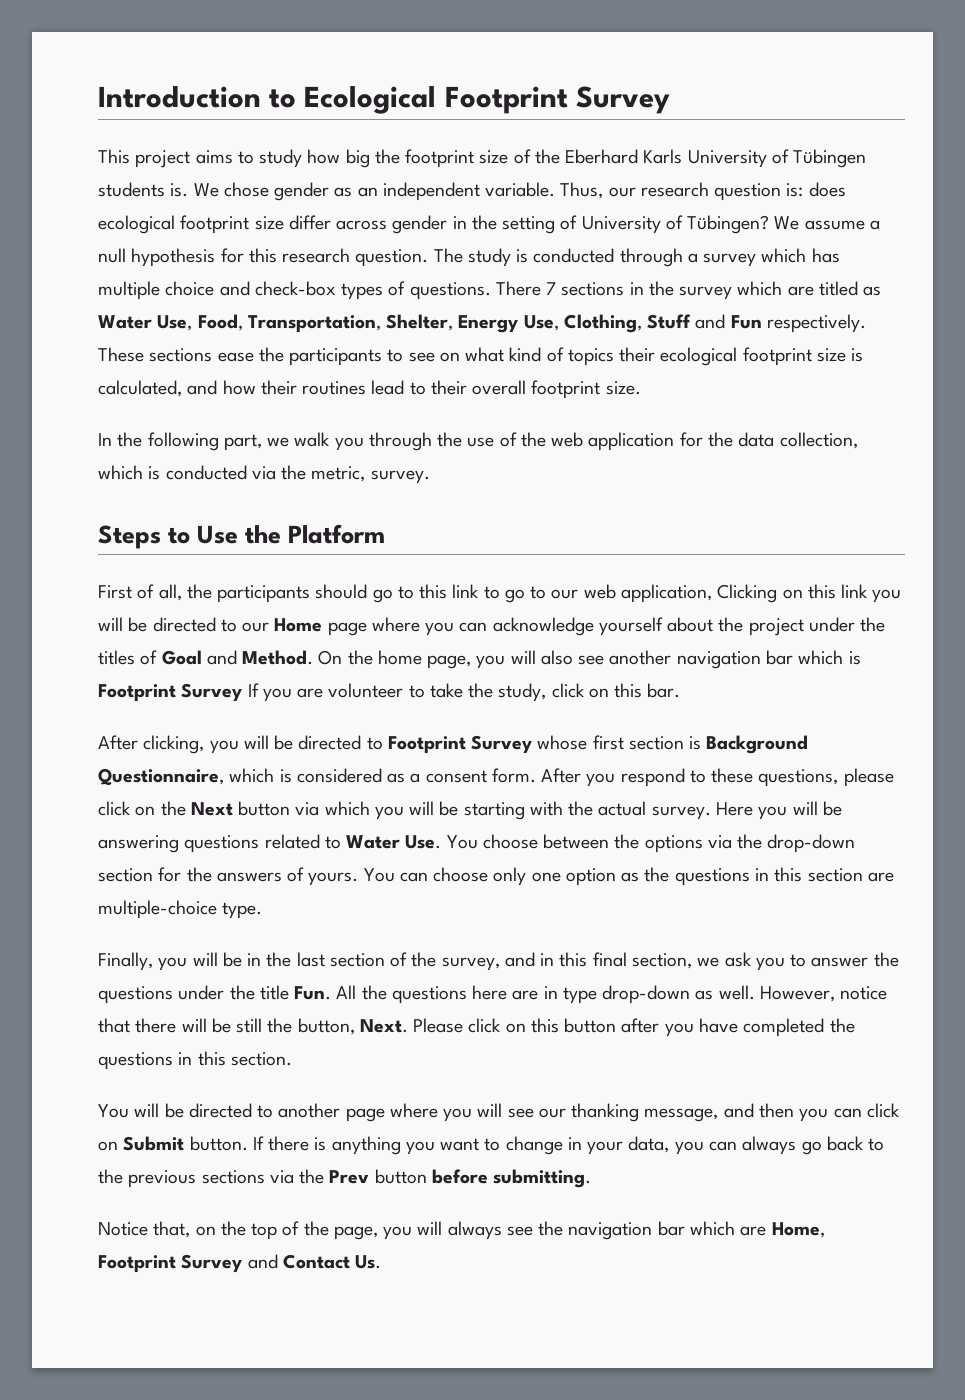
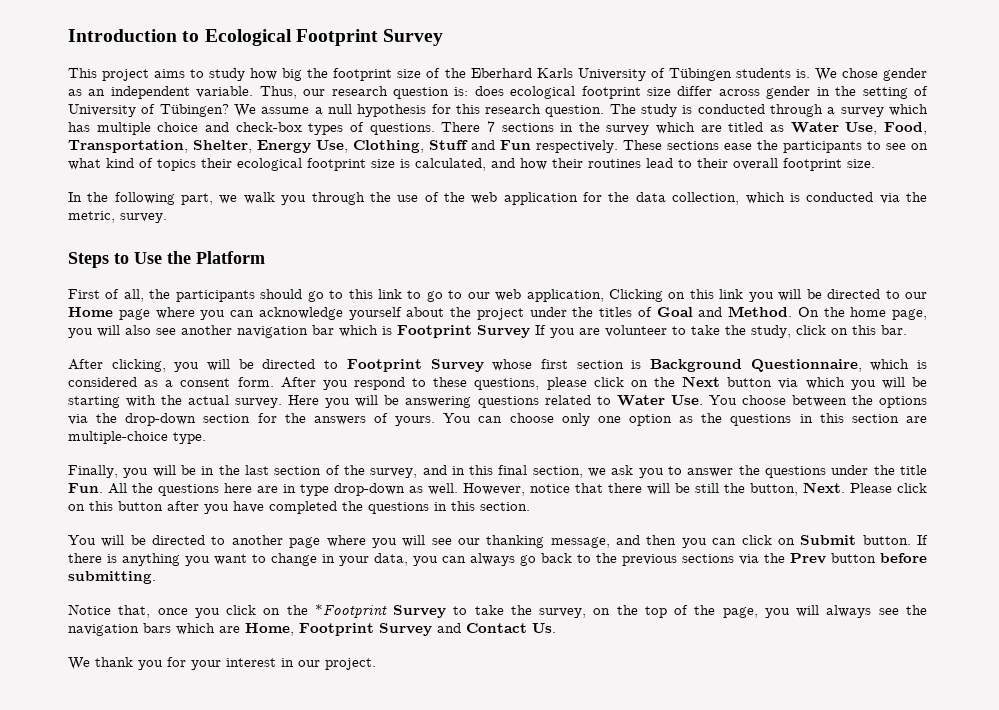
- Notice that, on the top of the page, you will always see the navigation bar which are Home, Footprint Survey and Contact Us.
+ Notice that, once you click on the *Footprint Survey to take the survey, on the top of the page, you will always see the navigation bars which are Home, Footprint Survey and Contact Us.
+ We thank you for your interest in our project.

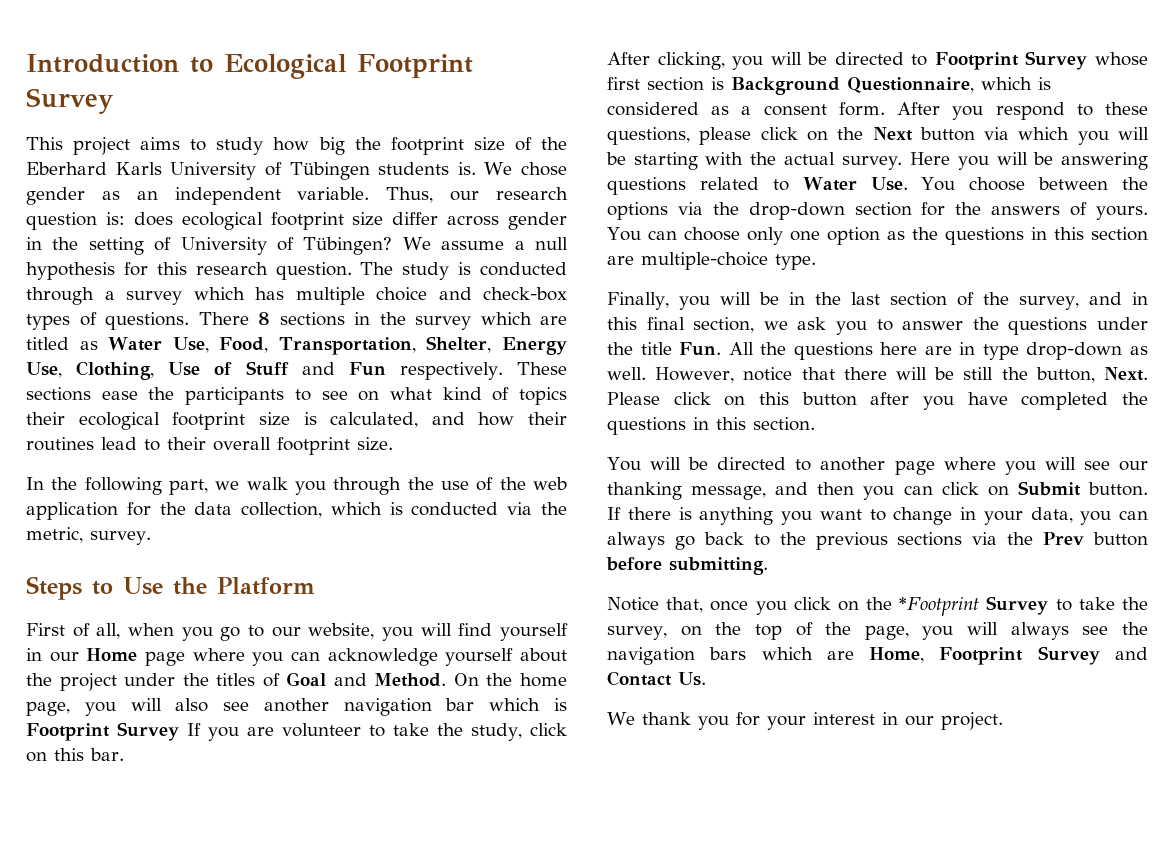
- There 7 sections in the survey which are titled as Water Use, Food, Transportation, Shelter, Energy Use, Clothing, Stuff and Fun respectively.
+ There 8 sections in the survey which are titled as Water Use, Food, Transportation, Shelter, Energy Use, Clothing, Use of Stuff and Fun respectively.
- First of all, the participants should go to this link to go to our web application, Clicking on this link you will be directed to our Home page where you can acknowledge yourself about the project under the titles of Goal and Method.
+ First of all, when you go to our website, you will find yourself in our Home page where you can acknowledge yourself about the project under the titles of Goal and Method.

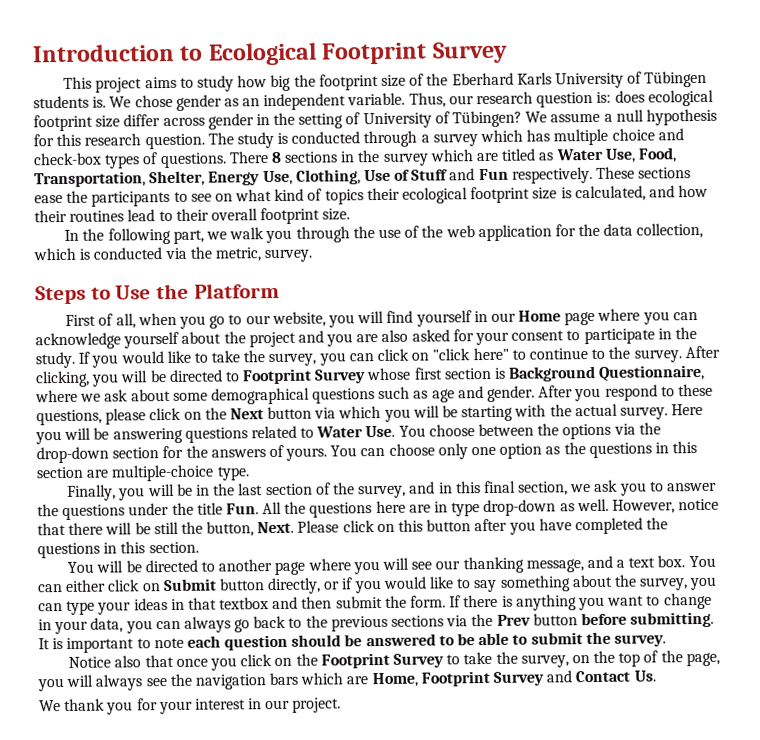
- First of all, when you go to our website, you will find yourself in our Home page where you can acknowledge yourself about the project under the titles of Goal and Method. On the home page, you will also see another navigation bar which is Footprint Survey If you are volunteer to take the study, click on this bar.
- After clicking, you will be directed to Footprint Survey whose first section is Background Questionnaire, which is considered as a consent form.
+ First of all, when you go to our website, you will find yourself in our Home page where you can acknowledge yourself about the project and you are also asked for your consent to participate in the study. If you would like to take the survey, you can click on "click here" to continue to the survey. After clicking, you will be directed to Footprint Survey whose first section is Background Questionnaire, where we ask about some demographical questions such as age and gender.
- You will be directed to another page where you will see our thanking message, and then you can click on Submit button.
+ You will be directed to another page where you will see our thanking message, and a text box. You can either click on Submit button directly, or if you would like to say something about the survey, you can type your ideas in that textbox and then submit the form.
+ It is important to note each question should be answered to be able to submit the survey.
- Notice that, once you click on the *Footprint Survey to take the survey, on the top of the page, you will always see the navigation bars which are Home, Footprint Survey and Contact Us.
+ Notice also that once you click on the Footprint Survey to take the survey, on the top of the page, you will always see the navigation bars which are Home, Footprint Survey and Contact Us.

